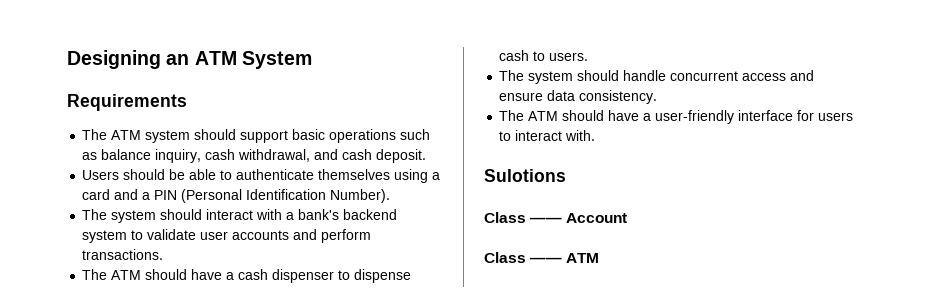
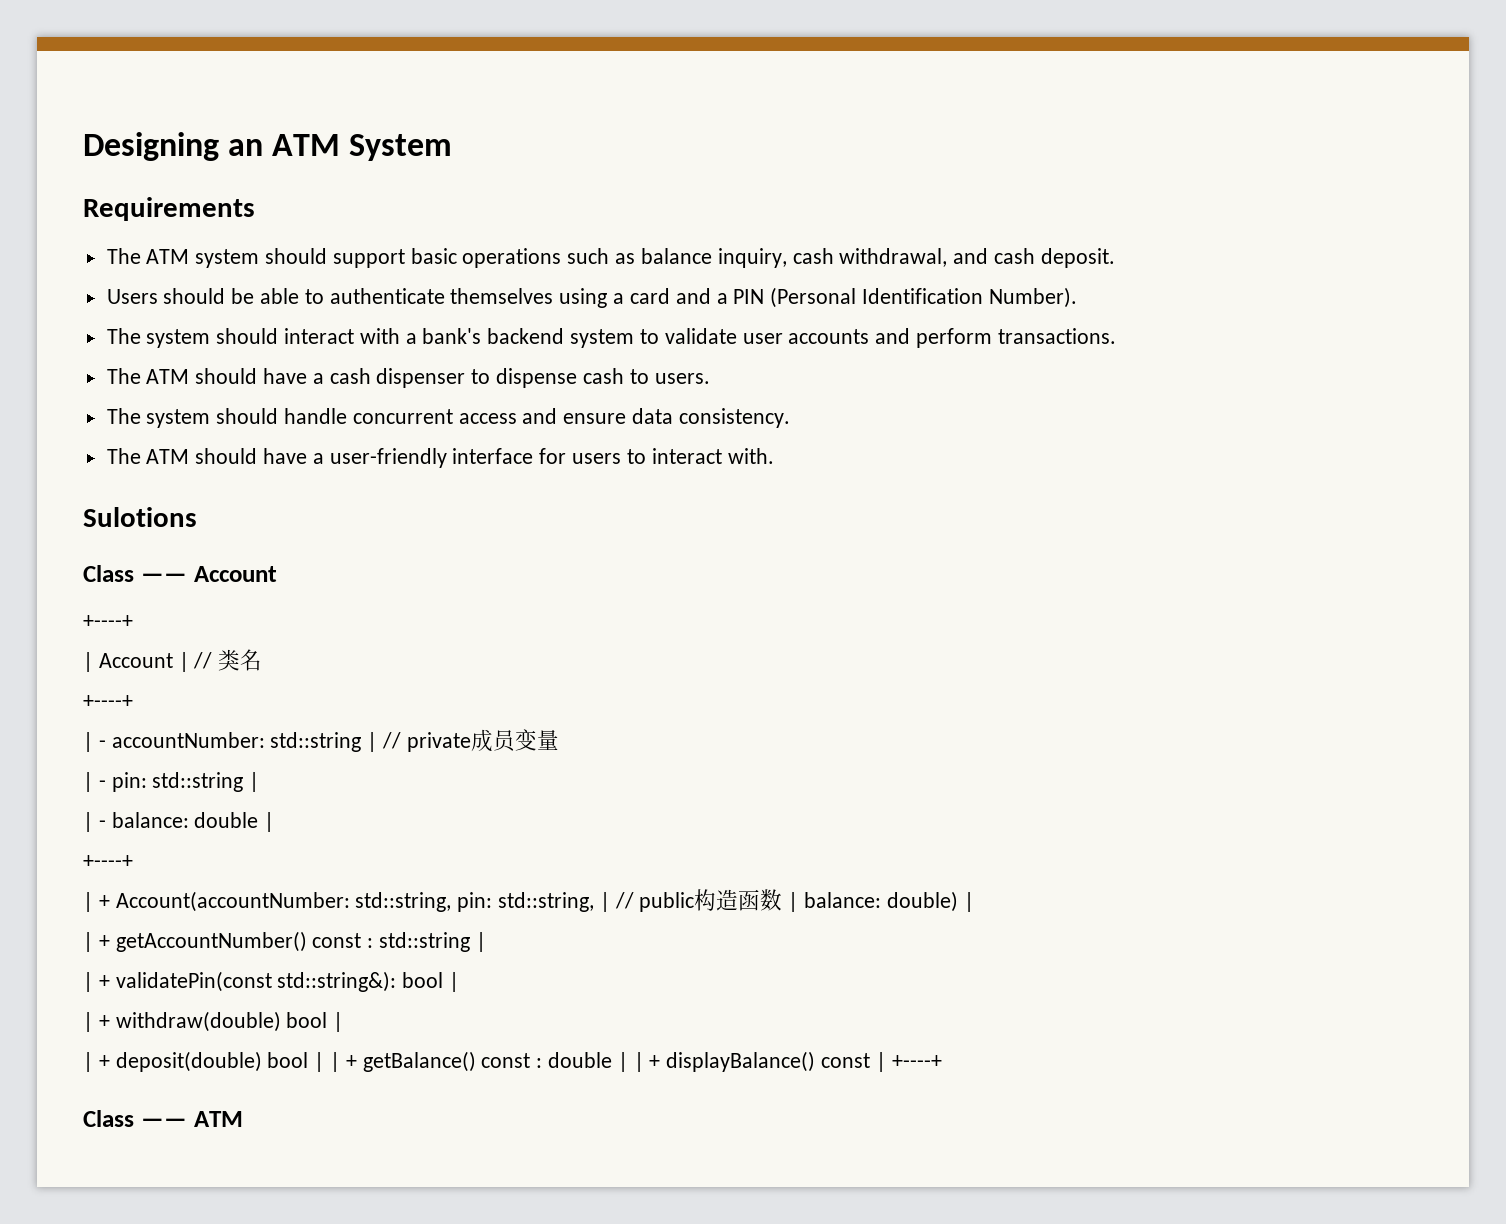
  Class —— Account
+ +----+
+ | Account | // 类名
+ +----+
+ | - accountNumber: std::string | // private成员变量
+ | - pin: std::string |
+ | - balance: double |
+ +----+
+ | + Account(accountNumber: std::string, pin: std::string, | // public构造函数 | balance: double) |
+ | + getAccountNumber() const : std::string |
+ | + validatePin(const std::string&): bool |
+ | + withdraw(double) bool |
+ | + deposit(double) bool | | + getBalance() const : double | | + displayBalance() const | +----+

